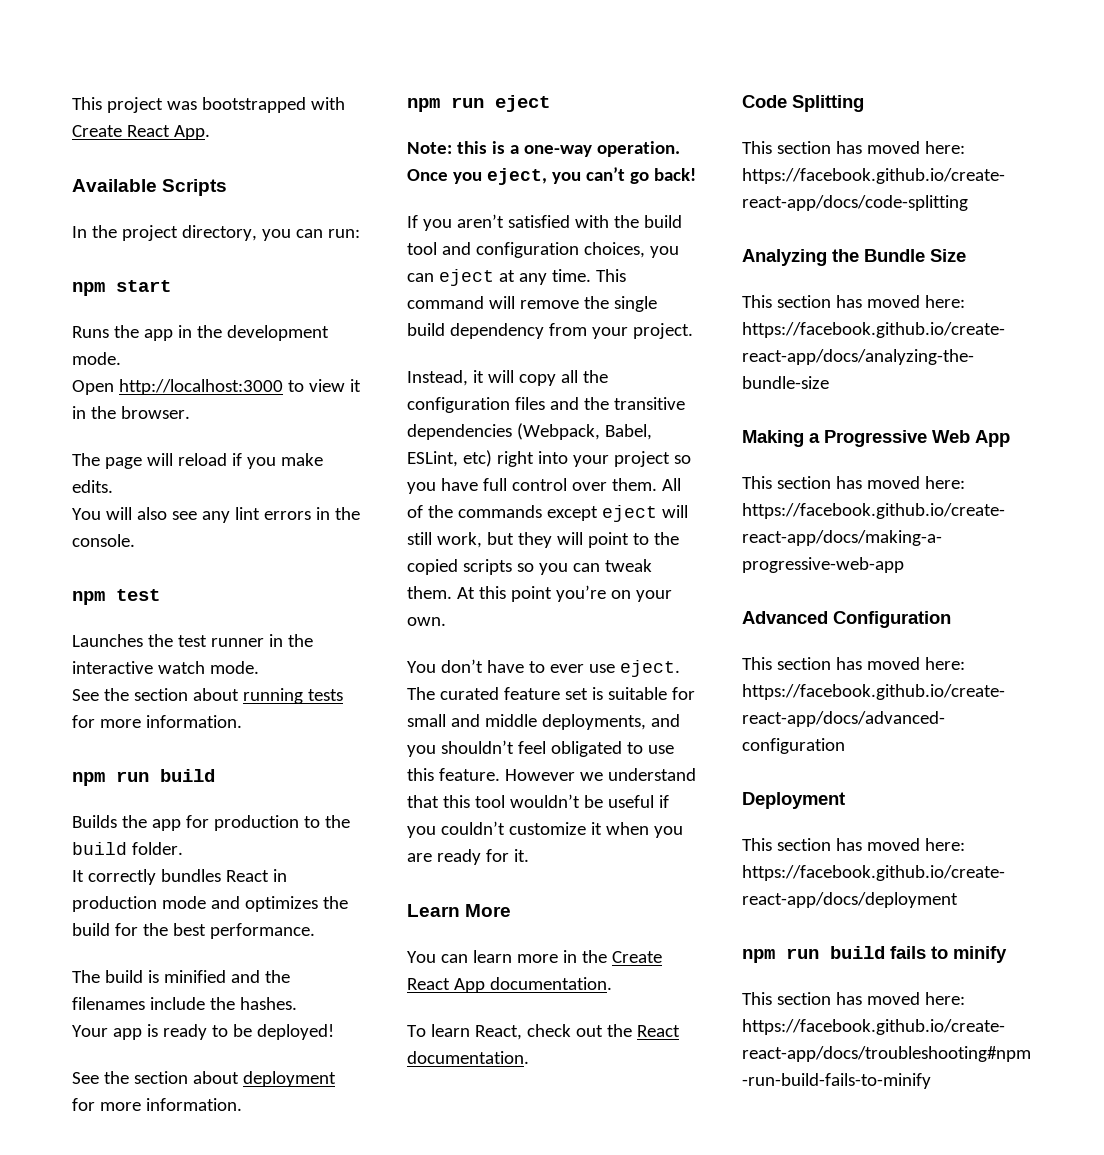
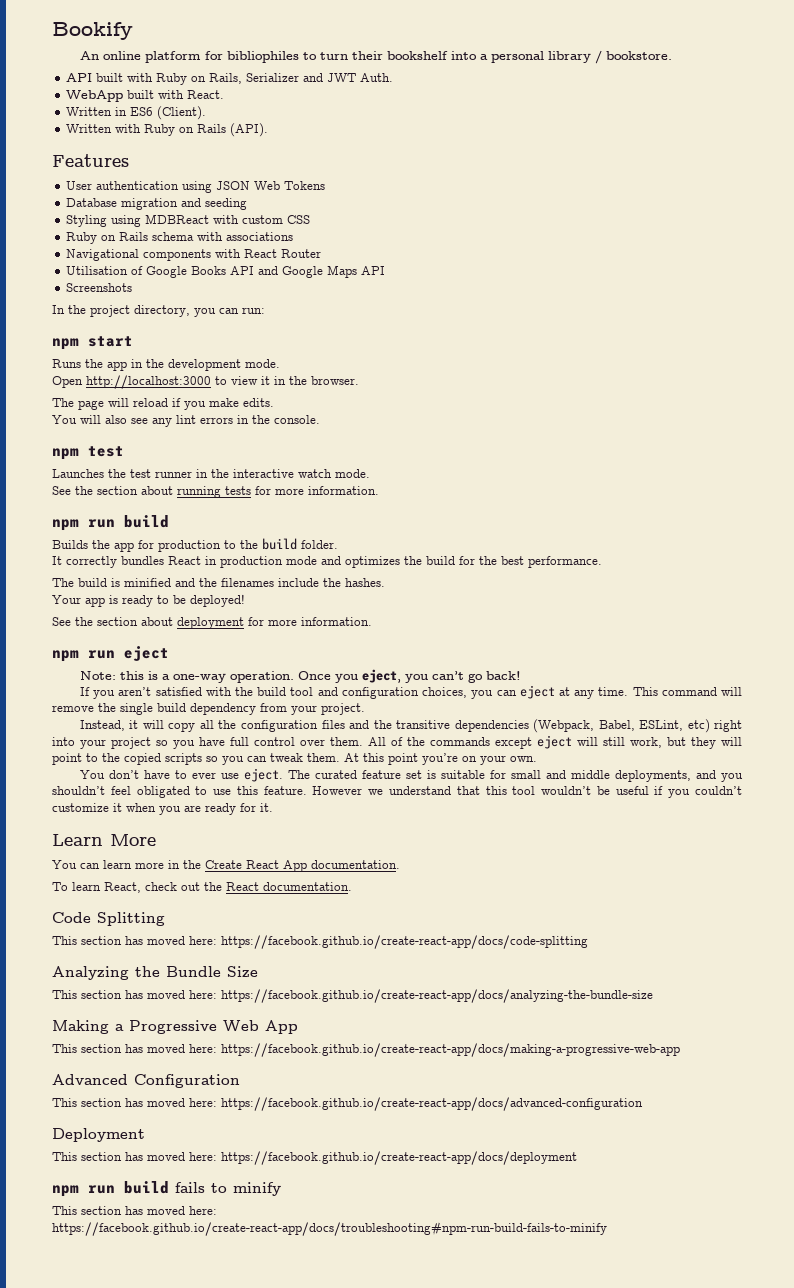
- This project was bootstrapped with Create React App.
- Available Scripts
+ Bookify
+ An online platform for bibliophiles to turn their bookshelf into a personal library / bookstore.
+ API built with Ruby on Rails, Serializer and JWT Auth.
+ WebApp built with React.
+ Written in ES6 (Client).
+ Written with Ruby on Rails (API).
+ Features
+ User authentication using JSON Web Tokens
+ Database migration and seeding
+ Styling using MDBReact with custom CSS
+ Ruby on Rails schema with associations
+ Navigational components with React Router
+ Utilisation of Google Books API and Google Maps API
+ Screenshots

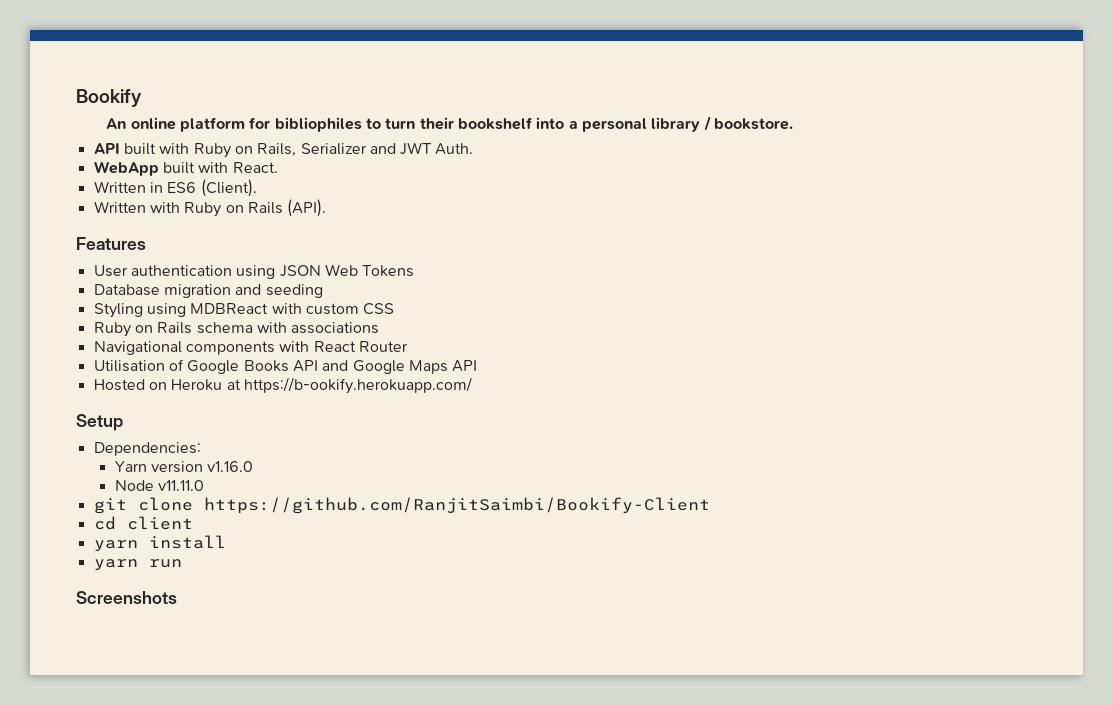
+ Hosted on Heroku at https://b-ookify.herokuapp.com/
+ Setup
+ Dependencies:
+ Yarn version v1.16.0
+ Node v11.11.0
+ git clone https://github.com/RanjitSaimbi/Bookify-Client
+ cd client
+ yarn install
+ yarn run
  Screenshots
- In the project directory, you can run:
- npm start
- Runs the app in the development mode.
- Open http://localhost:3000 to view it in the browser.
- The page will reload if you make edits.
- You will also see any lint errors in the console.
- npm test
- Launches the test runner in the interactive watch mode.
- See the section about running tests for more information.
- npm run build
- Builds the app for production to the build folder.
- It correctly bundles React in production mode and optimizes the build for the best performance.
- The build is minified and the filenames include the hashes.
- Your app is ready to be deployed!
- See the section about deployment for more information.
- npm run eject
- Note: this is a one-way operation. Once you eject, you can’t go back!
- If you aren’t satisfied with the build tool and configuration choices, you can eject at any time. This command will remove the single build dependency from your project.
- Instead, it will copy all the configuration files and the transitive dependencies (Webpack, Babel, ESLint, etc) right into your project so you have full control over them. All of the commands except eject will still work, but they will point to the copied scripts so you can tweak them. At this point you’re on your own.
- You don’t have to ever use eject. The curated feature set is suitable for small and middle deployments, and you shouldn’t feel obligated to use this feature. However we understand that this tool wouldn’t be useful if you couldn’t customize it when you are ready for it.
- Learn More
- You can learn more in the Create React App documentation.
- To learn React, check out the React documentation.
- Code Splitting
- This section has moved here: https://facebook.github.io/create-react-app/docs/code-splitting
- Analyzing the Bundle Size
- This section has moved here: https://facebook.github.io/create-react-app/docs/analyzing-the-bundle-size
- Making a Progressive Web App
- This section has moved here: https://facebook.github.io/create-react-app/docs/making-a-progressive-web-app
- Advanced Configuration
- This section has moved here: https://facebook.github.io/create-react-app/docs/advanced-configuration
- Deployment
- This section has moved here: https://facebook.github.io/create-react-app/docs/deployment
- npm run build fails to minify
- This section has moved here: https://facebook.github.io/create-react-app/docs/troubleshooting#npm-run-build-fails-to-minify

